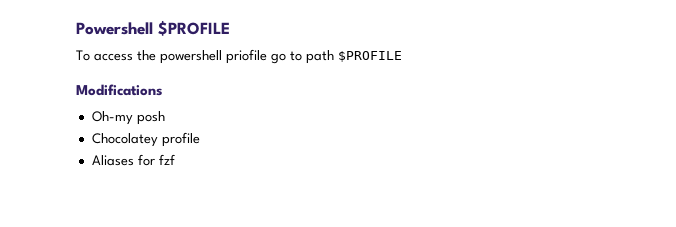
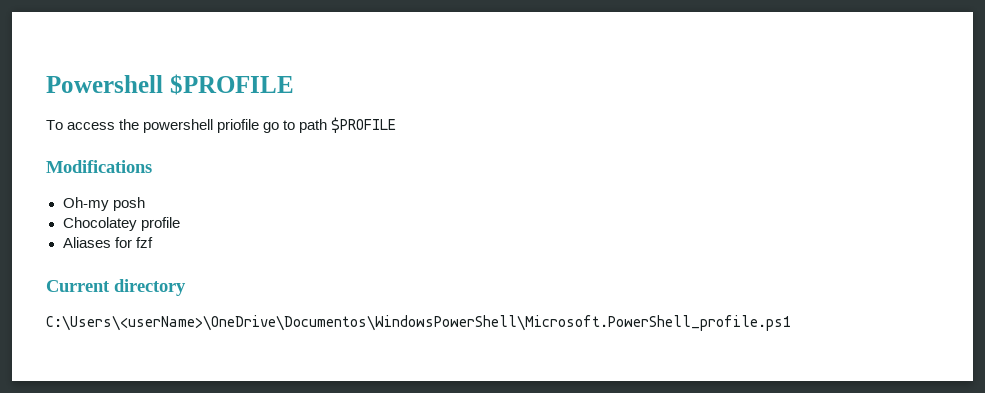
+ Current directory
+ C:\Users\<userName>\OneDrive\Documentos\WindowsPowerShell\Microsoft.PowerShell_profile.ps1

